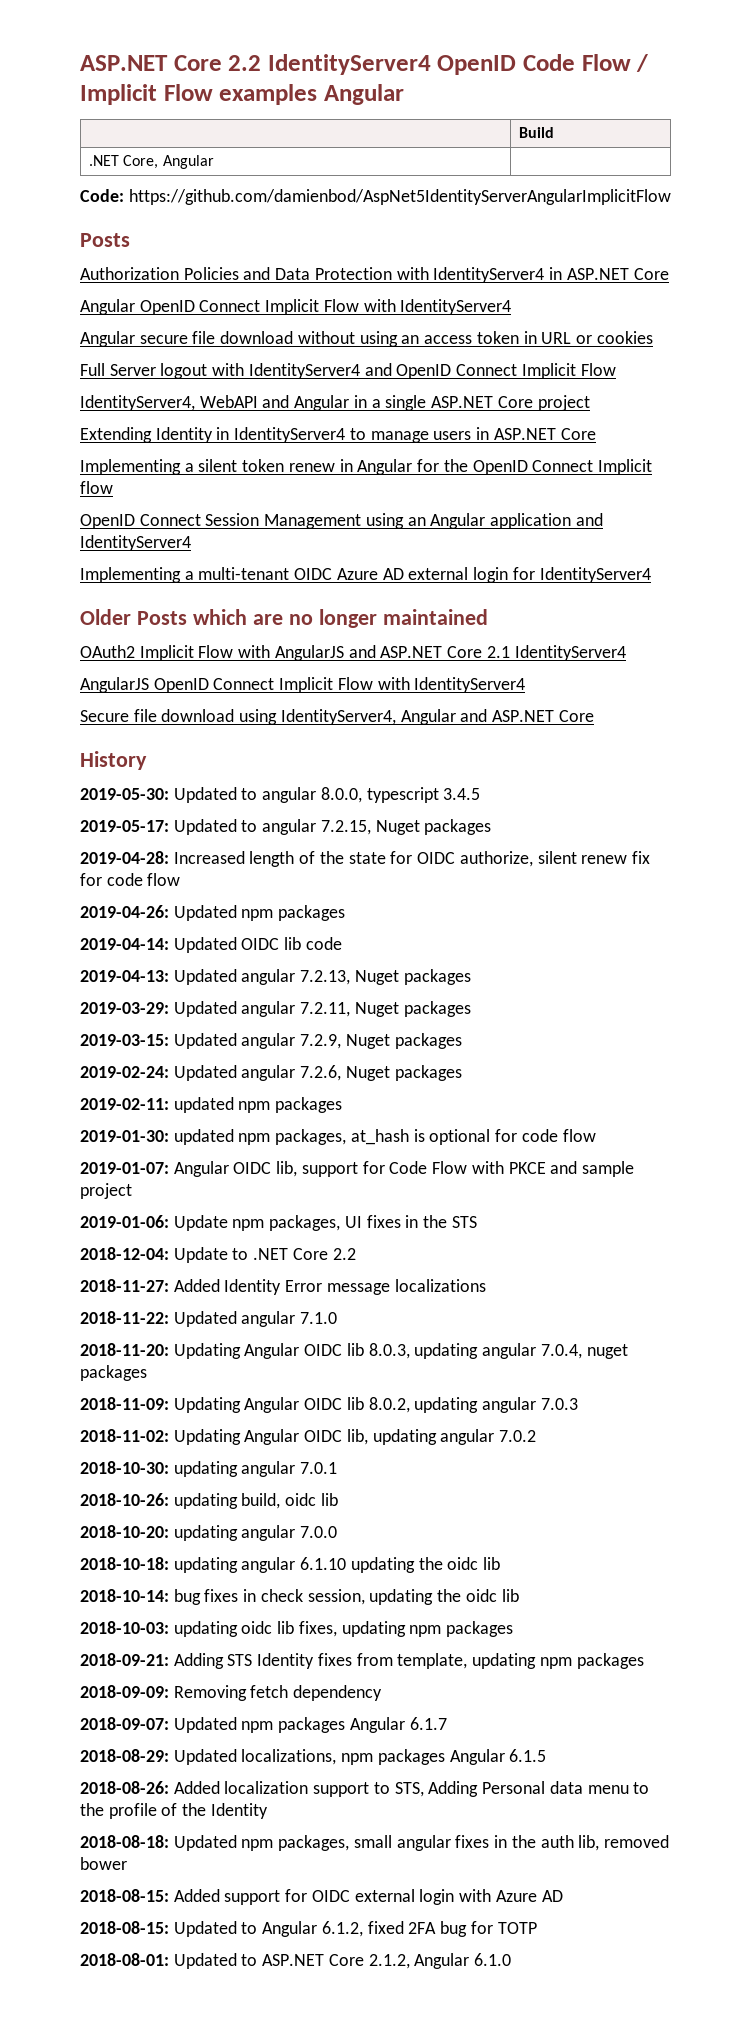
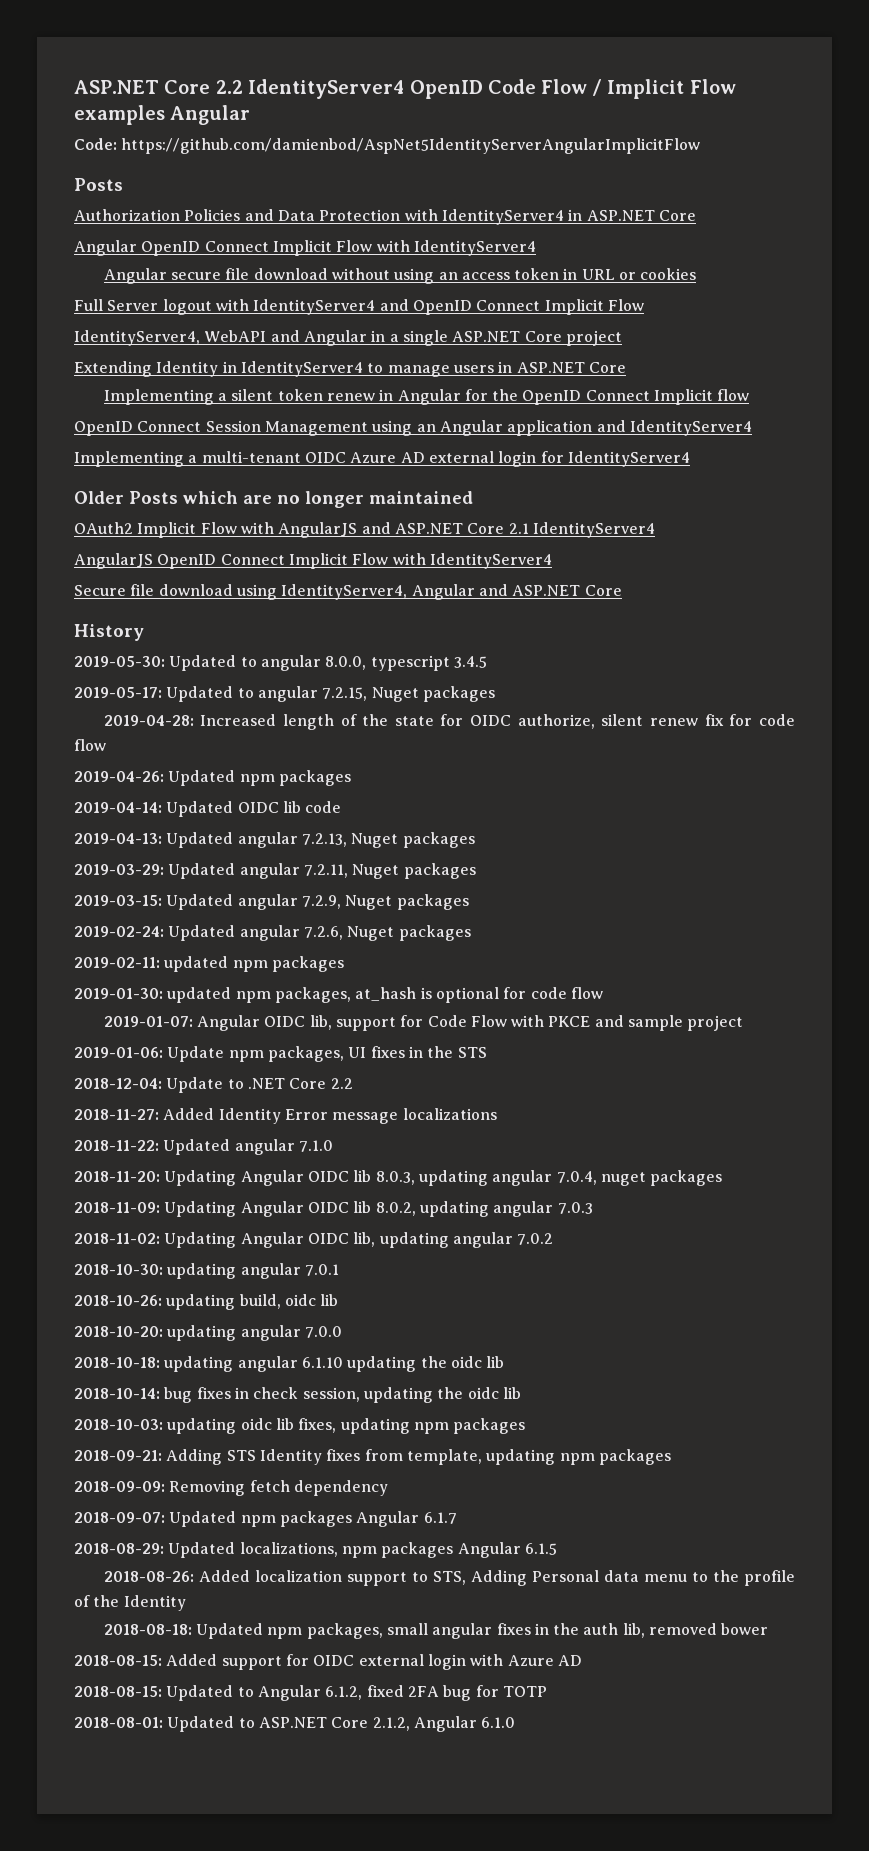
- | Build
- .NET Core, Angular |

